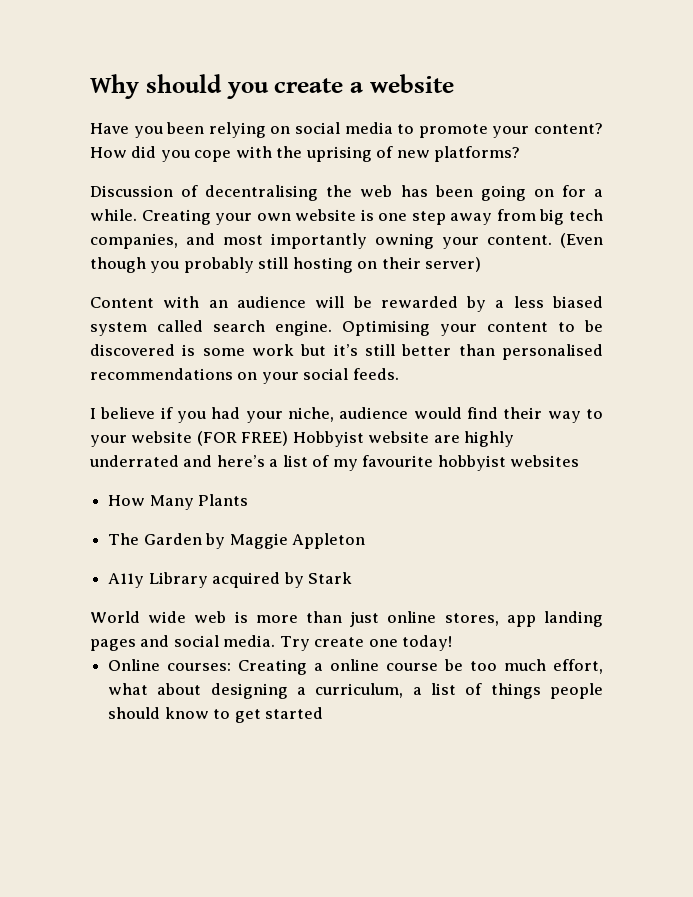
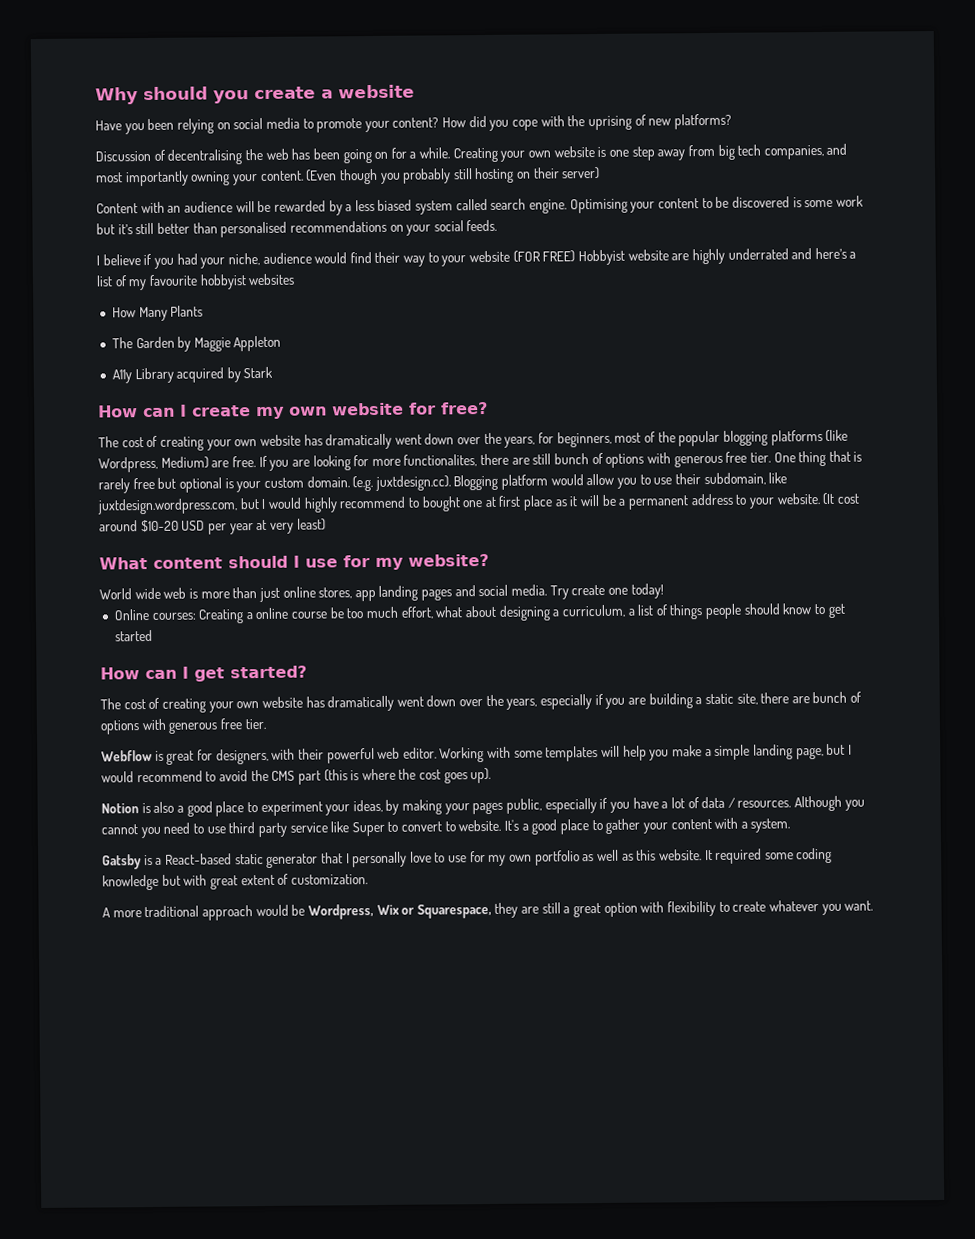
+ How can I create my own website for free?
+ The cost of creating your own website has dramatically went down over the years, for beginners, most of the popular blogging platforms (like Wordpress, Medium) are free. If you are looking for more functionalites, there are still bunch of options with generous free tier. One thing that is rarely free but optional is your custom domain. (e.g. juxtdesign.cc). Blogging platform would allow you to use their subdomain, like juxtdesign.wordpress.com, but I would highly recommend to bought one at first place as it will be a permanent address to your website. (It cost around $10-20 USD per year at very least)
+ What content should I use for my website?
+ How can I get started?
+ The cost of creating your own website has dramatically went down over the years, especially if you are building a static site, there are bunch of options with generous free tier.
+ Webflow is great for designers, with their powerful web editor. Working with some templates will help you make a simple landing page, but I would recommend to avoid the CMS part (this is where the cost goes up).
+ Notion is also a good place to experiment your ideas, by making your pages public, especially if you have a lot of data / resources. Although you cannot you need to use third party service like Super to convert to website. It's a good place to gather your content with a system.
+ Gatsby is a React-based static generator that I personally love to use for my own portfolio as well as this website. It required some coding knowledge but with great extent of customization.
+ A more traditional approach would be Wordpress, Wix or Squarespace, they are still a great option with flexibility to create whatever you want.

